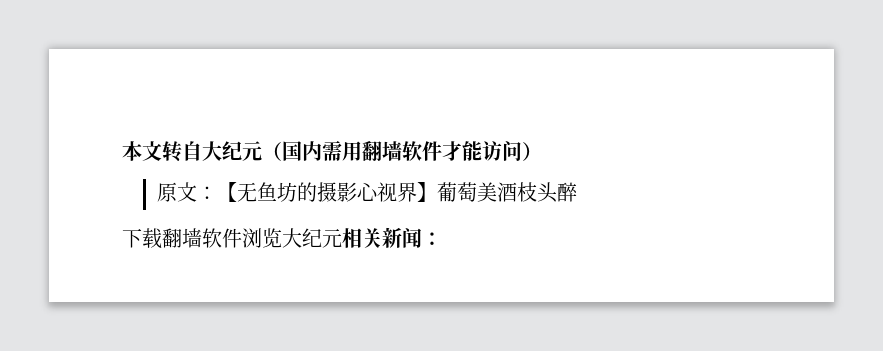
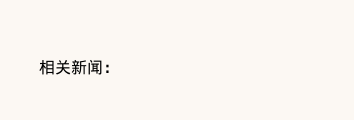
- 本文转自大纪元（国内需用翻墙软件才能访问）
- 原文：【无鱼坊的摄影心视界】葡萄美酒枝头醉
- 下载翻墙软件浏览大纪元相关新闻：
+ 相关新闻：

